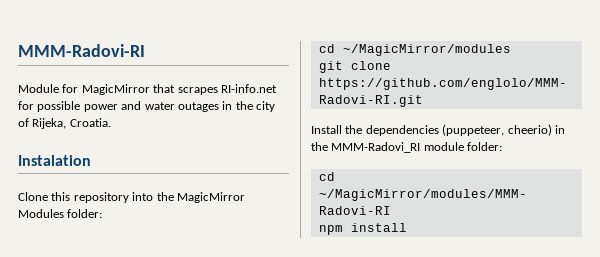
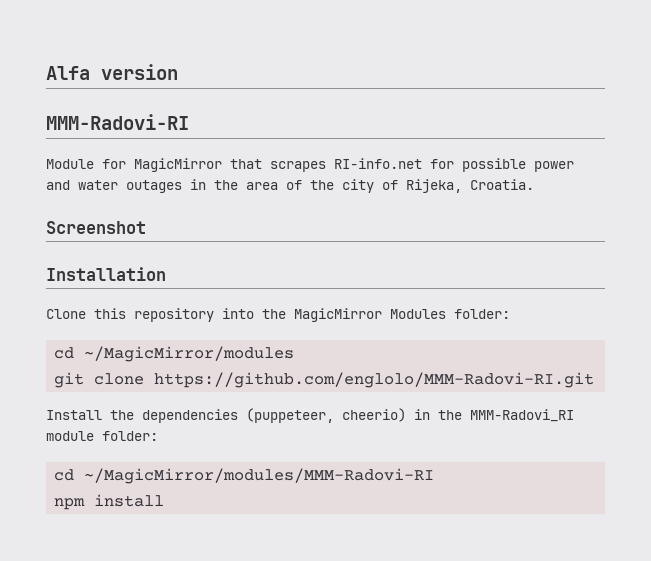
+ Alfa version
- Module for MagicMirror that scrapes RI-info.net for possible power and water outages in the city of Rijeka, Croatia.
+ Module for MagicMirror that scrapes RI-info.net for possible power and water outages in the area of the city of Rijeka, Croatia.
- Instalation
+ Screenshot
+ Installation

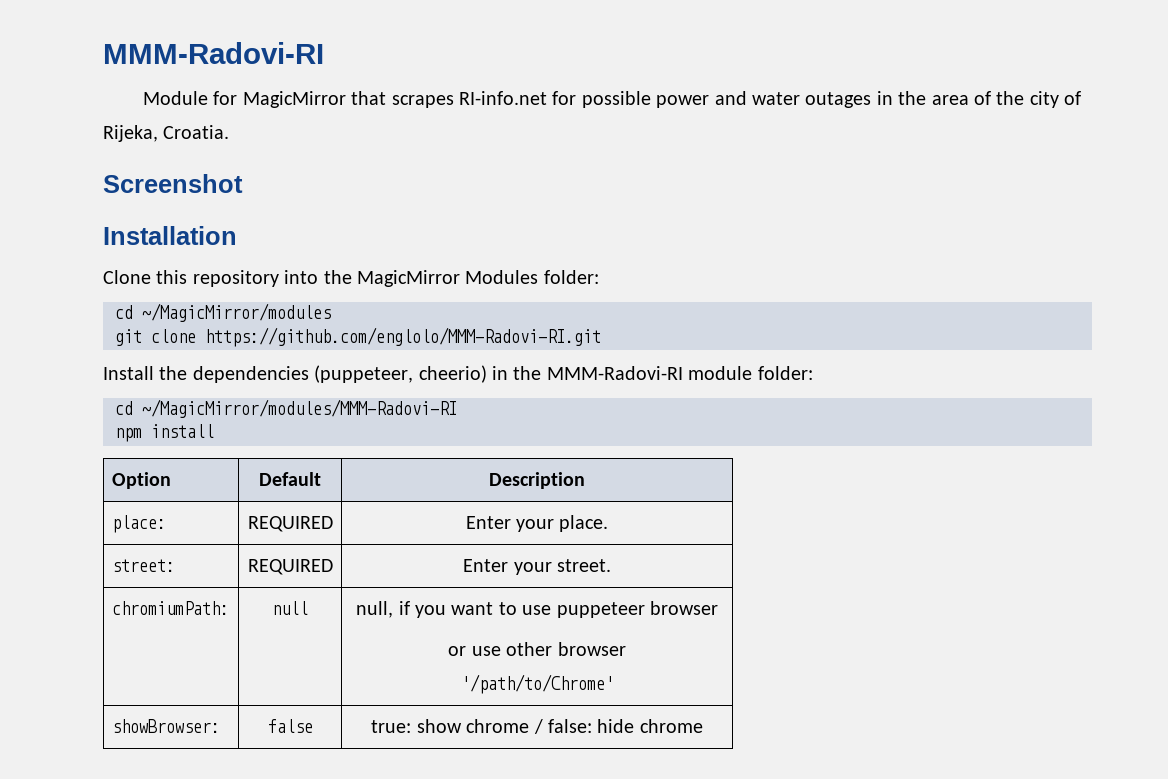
- Alfa version
- Install the dependencies (puppeteer, cheerio) in the MMM-Radovi_RI module folder:
+ Install the dependencies (puppeteer, cheerio) in the MMM-Radovi-RI module folder:
+ Option | Default | Description
+ place: | REQUIRED | Enter your place.
+ street: | REQUIRED | Enter your street.
+ chromiumPath: | null | null, if you want to use puppeteer browser
+ or use other browser
+ '/path/to/Chrome'
+ showBrowser: | false | true: show chrome / false: hide chrome

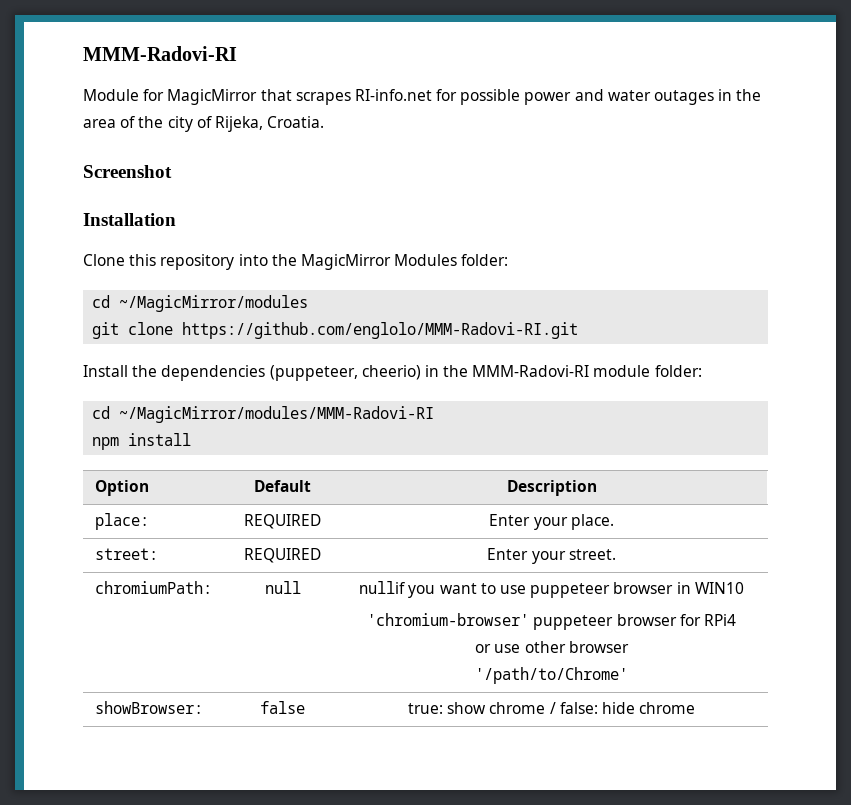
- chromiumPath: | null | null, if you want to use puppeteer browser
+ chromiumPath: | null | nullif you want to use puppeteer browser in WIN10
+ 'chromium-browser' puppeteer browser for RPi4

